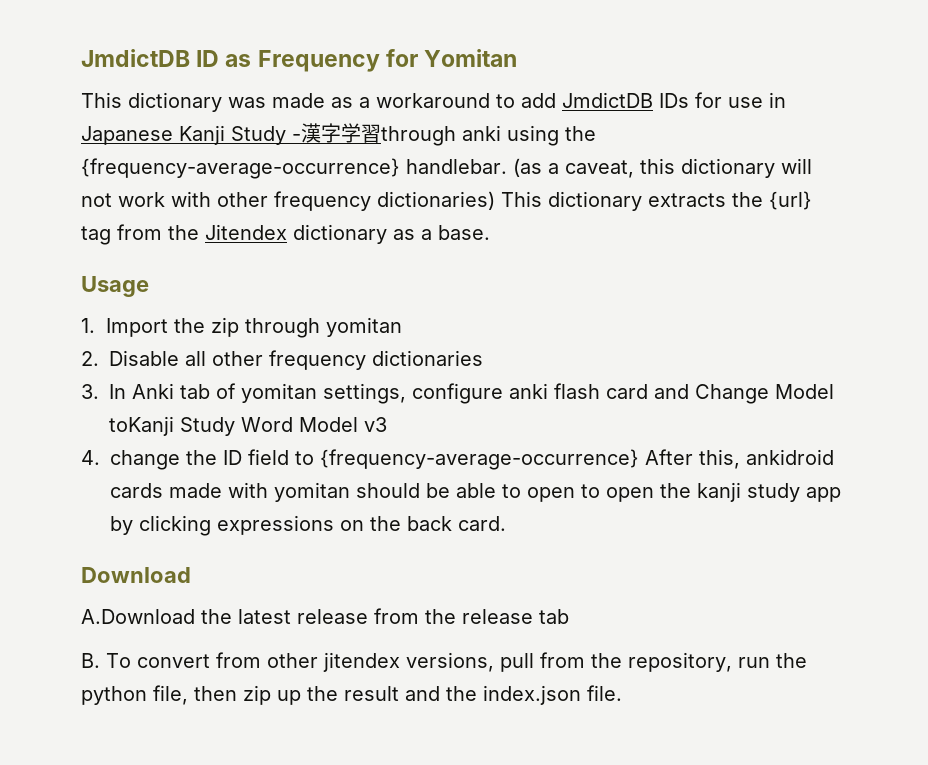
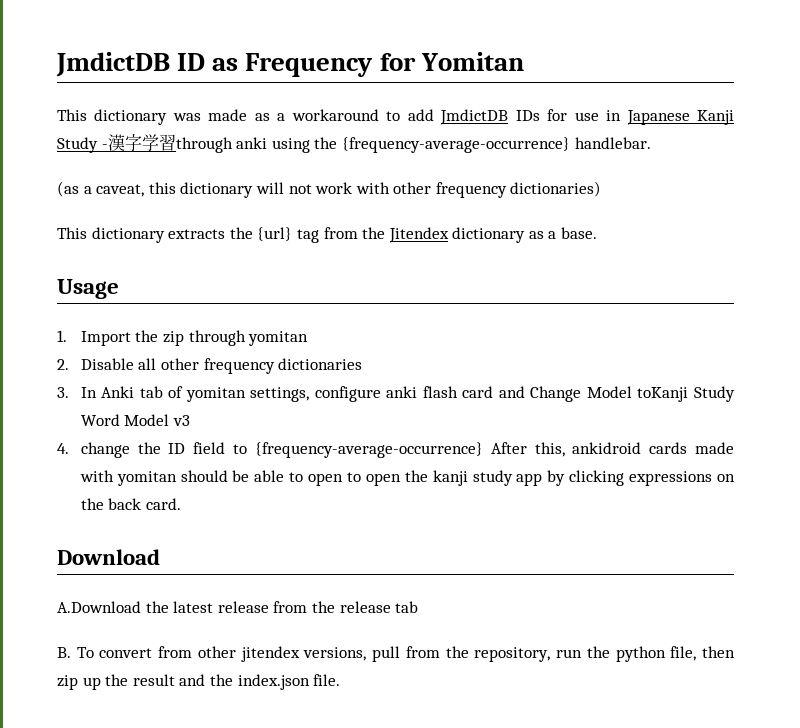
- This dictionary was made as a workaround to add JmdictDB IDs for use in Japanese Kanji Study -漢字学習through anki using the {frequency-average-occurrence} handlebar. (as a caveat, this dictionary will not work with other frequency dictionaries) This dictionary extracts the {url} tag from the Jitendex dictionary as a base.
+ This dictionary was made as a workaround to add JmdictDB IDs for use in Japanese Kanji Study -漢字学習through anki using the {frequency-average-occurrence} handlebar.
+ (as a caveat, this dictionary will not work with other frequency dictionaries)
+ This dictionary extracts the {url} tag from the Jitendex dictionary as a base.

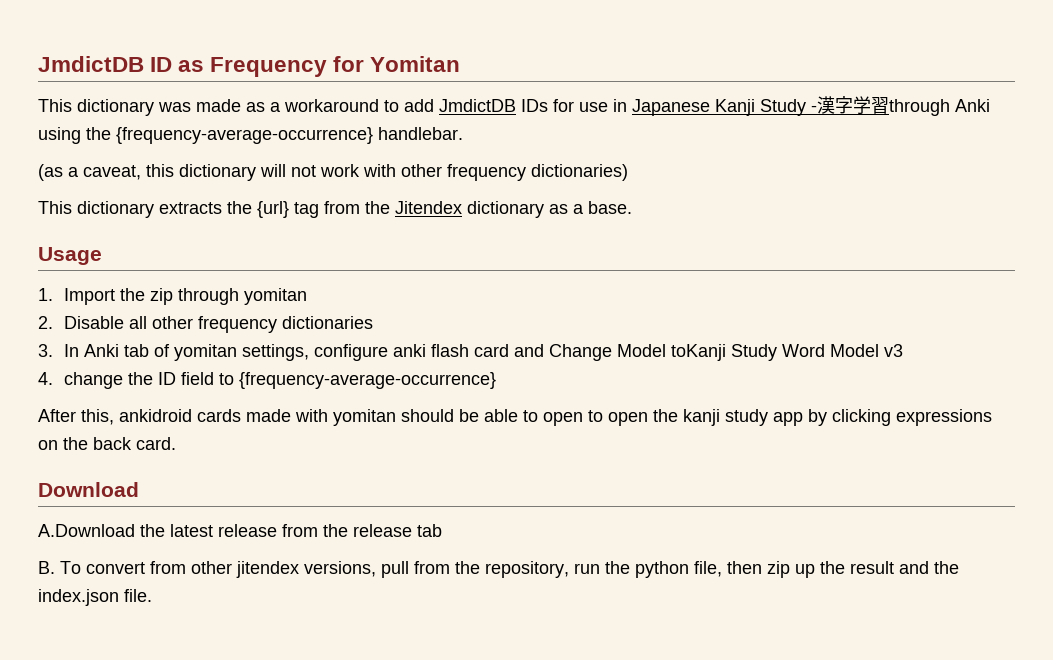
- This dictionary was made as a workaround to add JmdictDB IDs for use in Japanese Kanji Study -漢字学習through anki using the {frequency-average-occurrence} handlebar.
+ This dictionary was made as a workaround to add JmdictDB IDs for use in Japanese Kanji Study -漢字学習through Anki using the {frequency-average-occurrence} handlebar.
- 4. change the ID field to {frequency-average-occurrence} After this, ankidroid cards made with yomitan should be able to open to open the kanji study app by clicking expressions on the back card.
+ 4. change the ID field to {frequency-average-occurrence}
+ After this, ankidroid cards made with yomitan should be able to open to open the kanji study app by clicking expressions on the back card.

